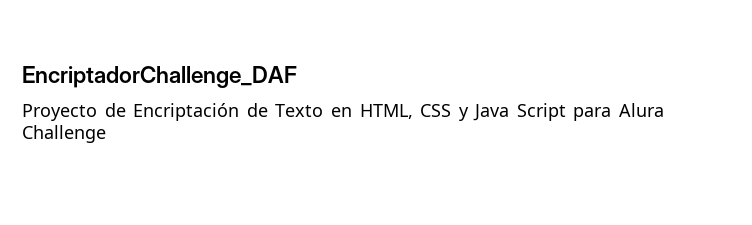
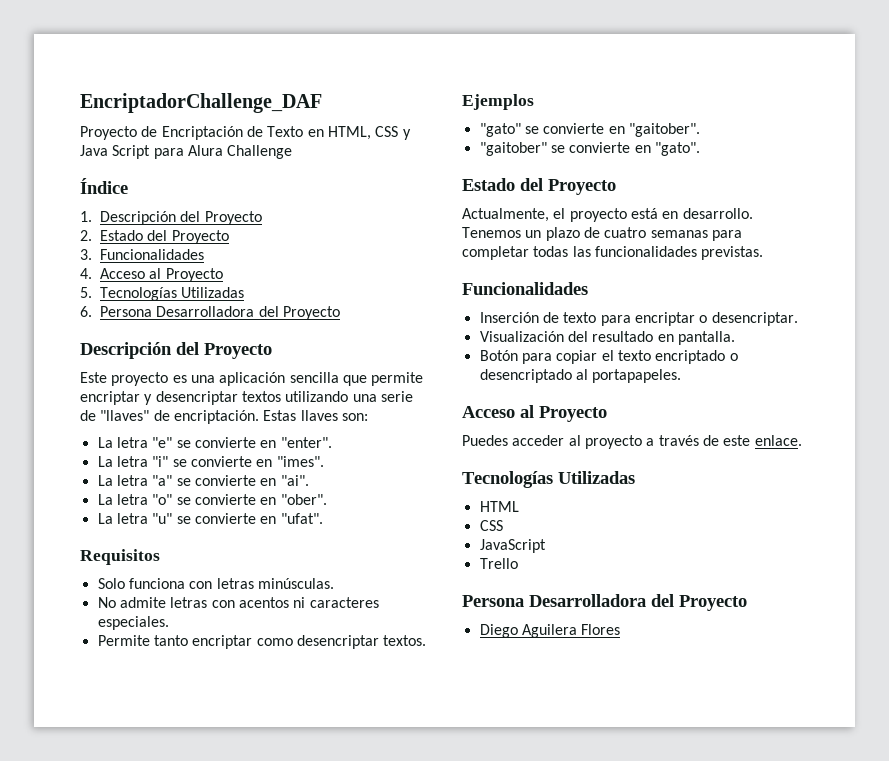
+ Índice
+ 1. Descripción del Proyecto
+ 2. Estado del Proyecto
+ 3. Funcionalidades
+ 4. Acceso al Proyecto
+ 5. Tecnologías Utilizadas
+ 6. Persona Desarrolladora del Proyecto
+ Descripción del Proyecto
+ Este proyecto es una aplicación sencilla que permite encriptar y desencriptar textos utilizando una serie de "llaves" de encriptación. Estas llaves son:
+ La letra "e" se convierte en "enter".
+ La letra "i" se convierte en "imes".
+ La letra "a" se convierte en "ai".
+ La letra "o" se convierte en "ober".
+ La letra "u" se convierte en "ufat".
+ Requisitos
+ Solo funciona con letras minúsculas.
+ No admite letras con acentos ni caracteres especiales.
+ Permite tanto encriptar como desencriptar textos.
+ Ejemplos
+ "gato" se convierte en "gaitober".
+ "gaitober" se convierte en "gato".
+ Estado del Proyecto
+ Actualmente, el proyecto está en desarrollo. Tenemos un plazo de cuatro semanas para completar todas las funcionalidades previstas.
+ Funcionalidades
+ Inserción de texto para encriptar o desencriptar.
+ Visualización del resultado en pantalla.
+ Botón para copiar el texto encriptado o desencriptado al portapapeles.
+ Acceso al Proyecto
+ Puedes acceder al proyecto a través de este enlace.
+ Tecnologías Utilizadas
+ HTML
+ CSS
+ JavaScript
+ Trello
+ Persona Desarrolladora del Proyecto
+ Diego Aguilera Flores

